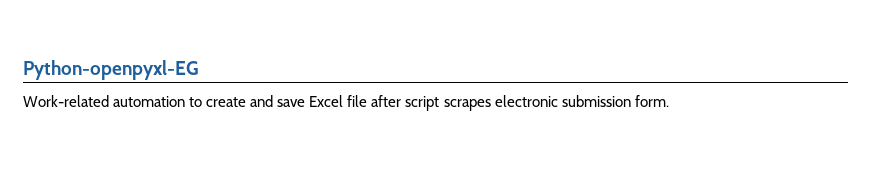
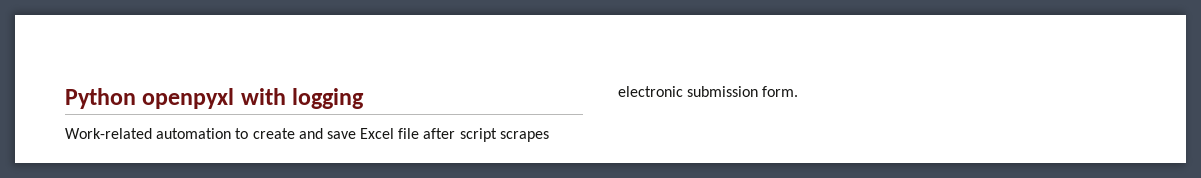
- Python-openpyxl-EG
+ Python openpyxl with logging

